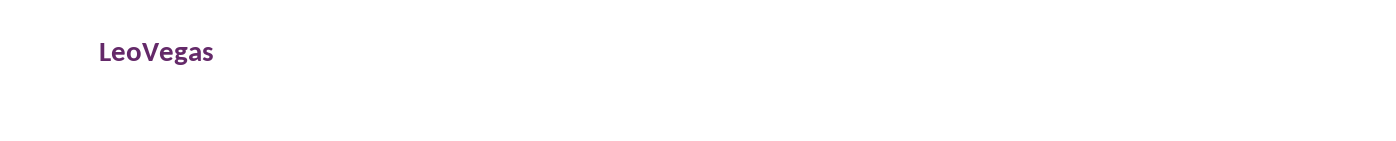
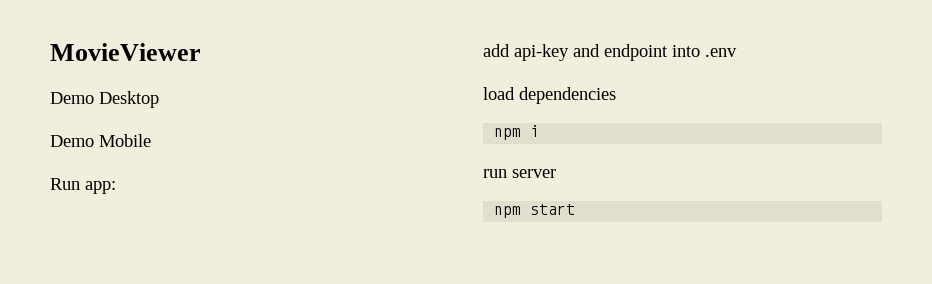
- LeoVegas
+ MovieViewer
+ Demo Desktop
+ Demo Mobile
+ Run app:
+ add api-key and endpoint into .env
+ load dependencies
+ npm i
+ run server
+ npm start

